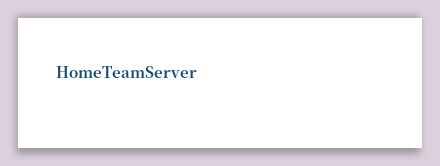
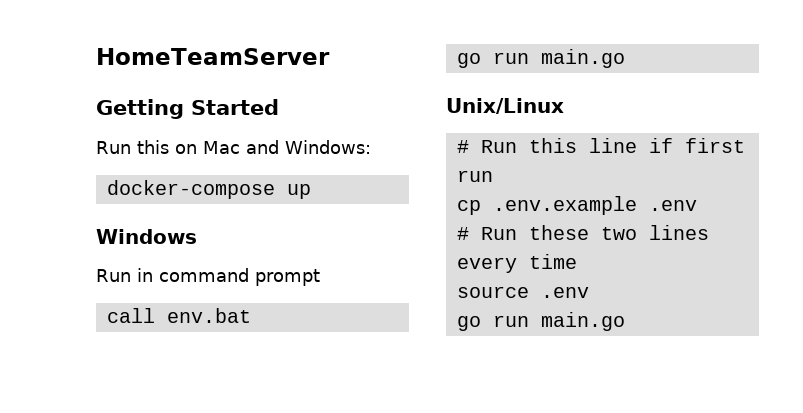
+ Getting Started
+ Run this on Mac and Windows:
+ docker-compose up
+ Windows
+ Run in command prompt
+ call env.bat
+ go run main.go
+ Unix/Linux
+ # Run this line if first run
+ cp .env.example .env
+ # Run these two lines every time
+ source .env
+ go run main.go

